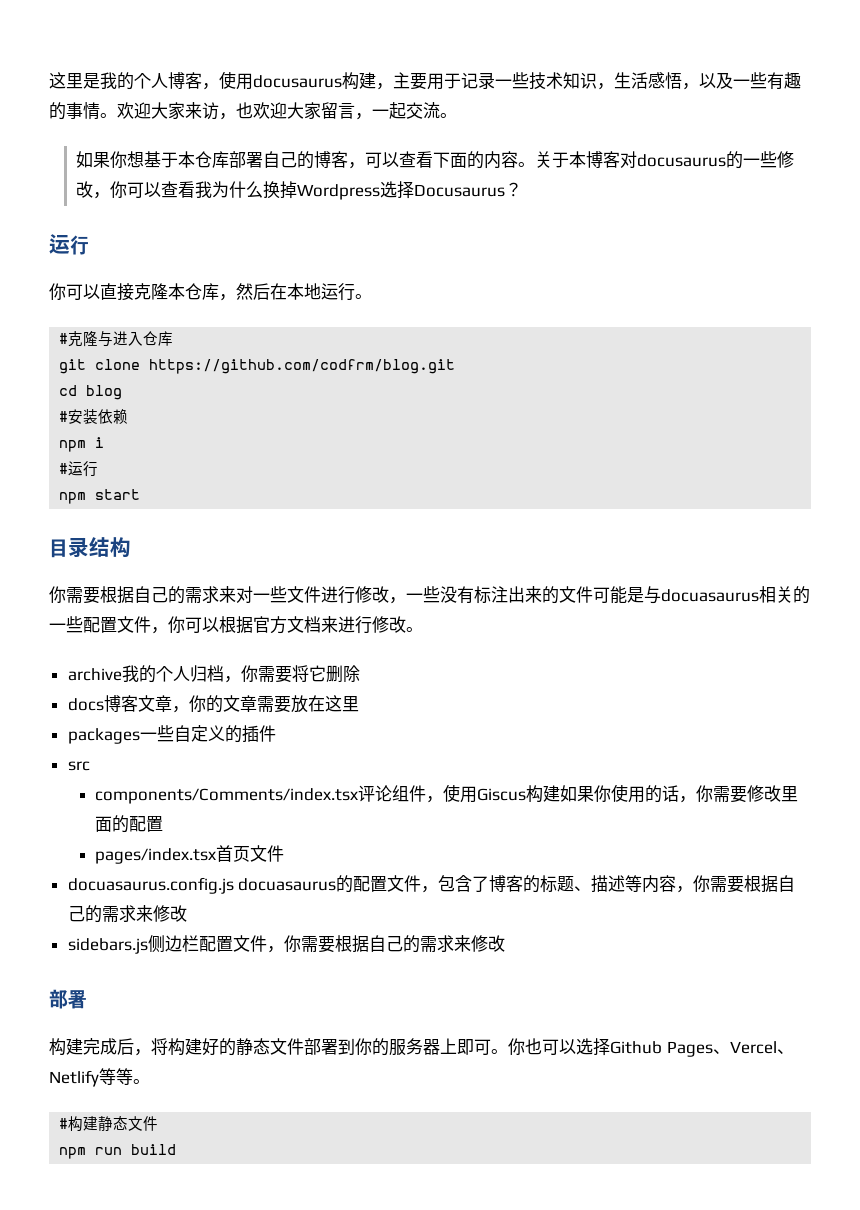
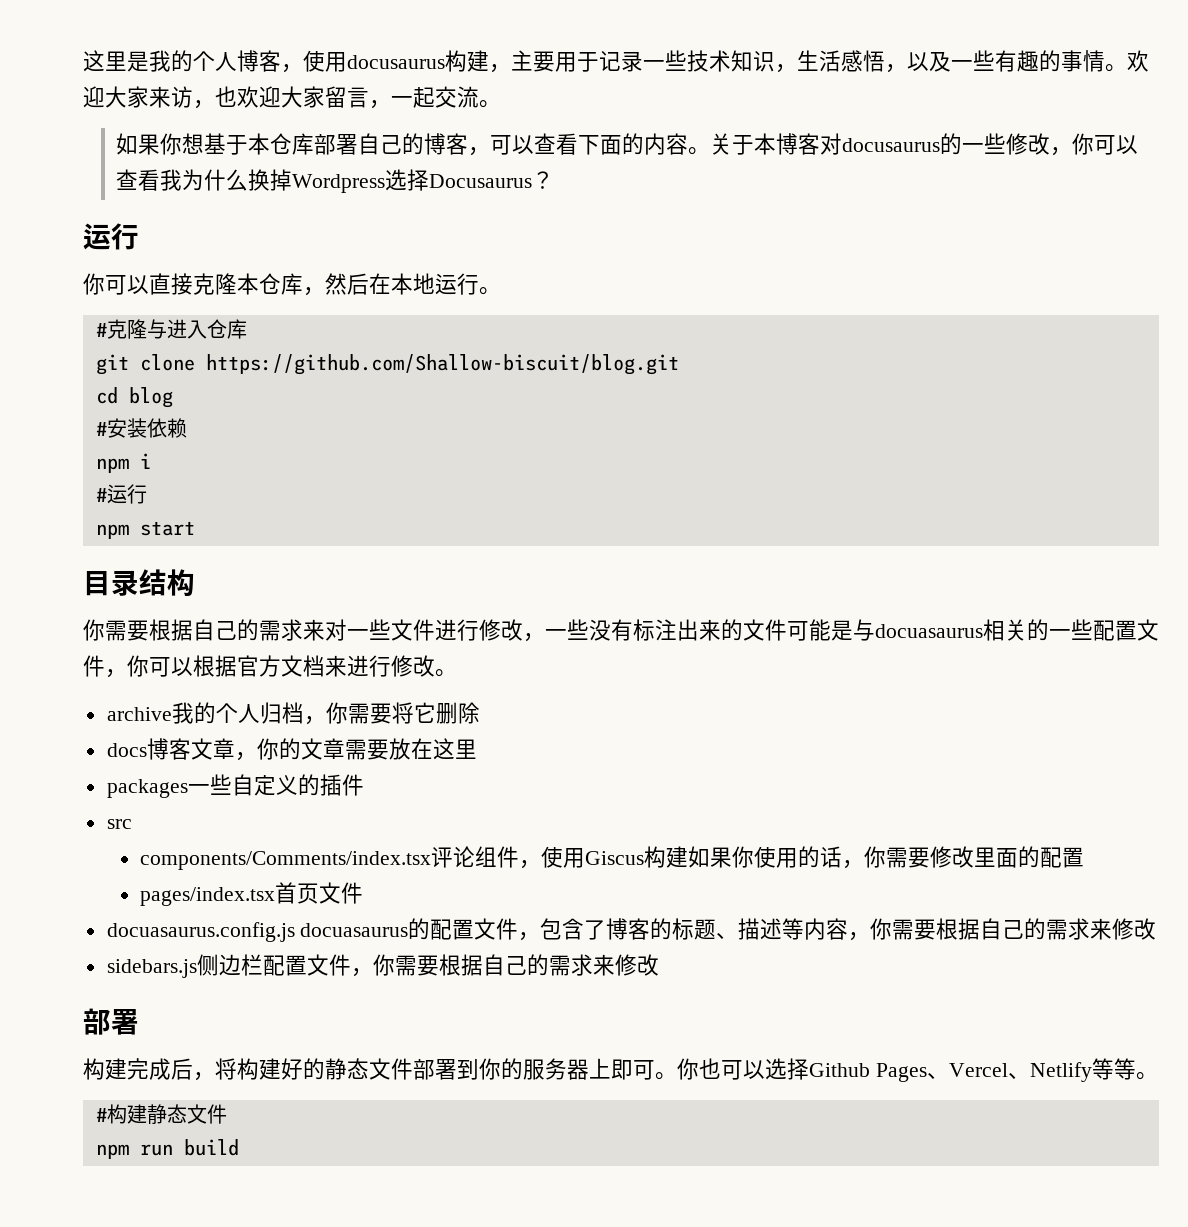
- git clone https://github.com/codfrm/blog.git
+ git clone https://github.com/Shallow-biscuit/blog.git

